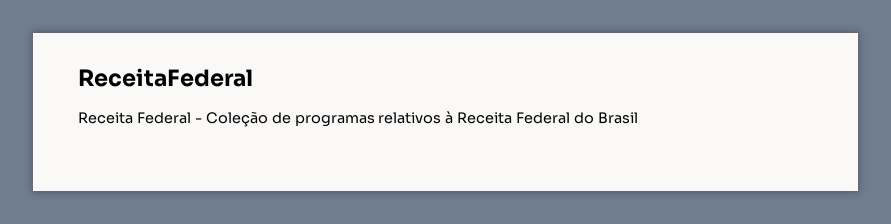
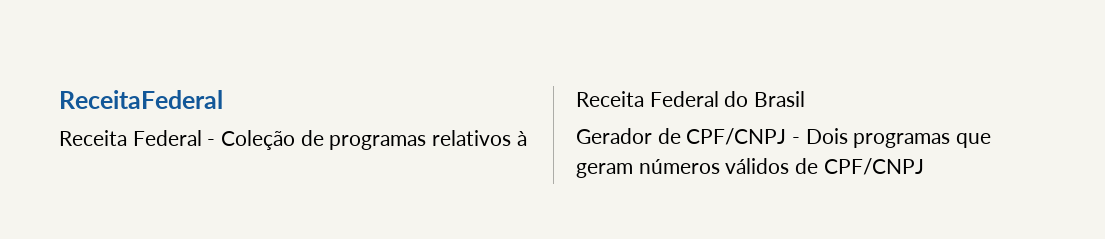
+ Gerador de CPF/CNPJ - Dois programas que geram números válidos de CPF/CNPJ

